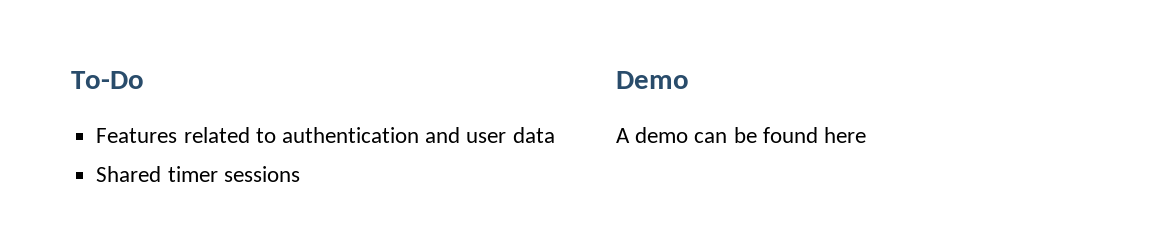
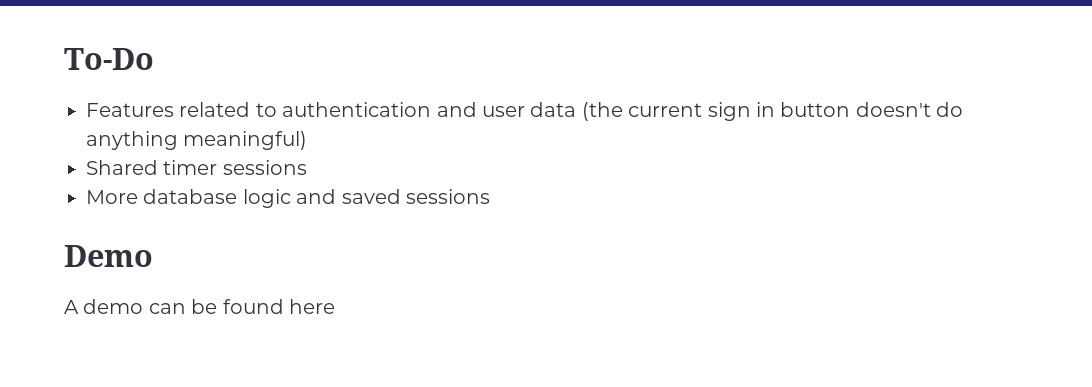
- Features related to authentication and user data
+ Features related to authentication and user data (the current sign in button doesn't do anything meaningful)
  Shared timer sessions
+ More database logic and saved sessions

